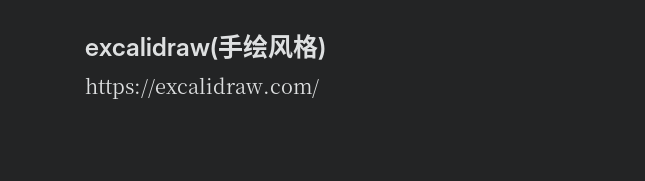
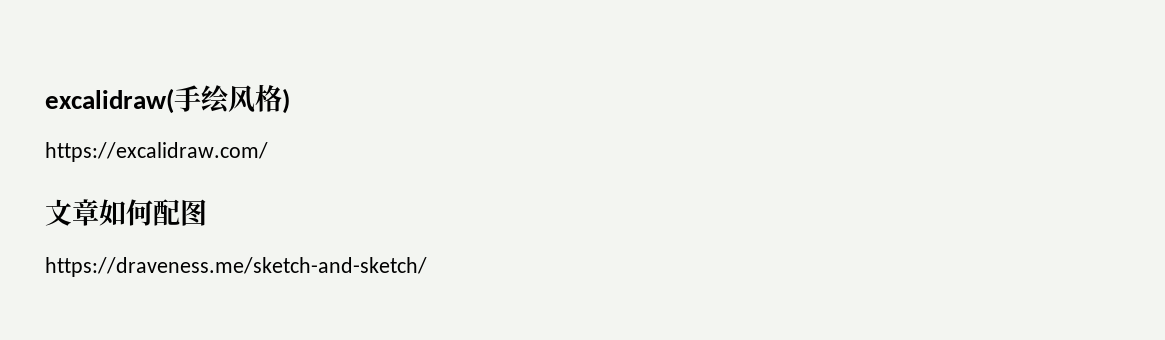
+ 文章如何配图
+ https://draveness.me/sketch-and-sketch/

